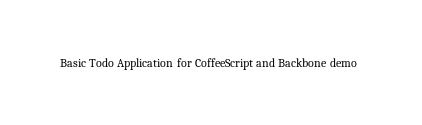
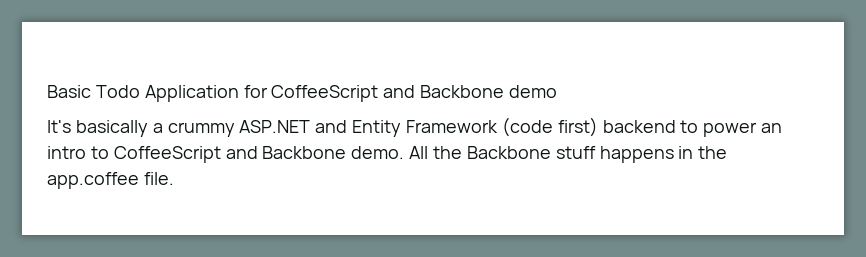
+ It's basically a crummy ASP.NET and Entity Framework (code first) backend to power an intro to CoffeeScript and Backbone demo. All the Backbone stuff happens in the app.coffee file.

